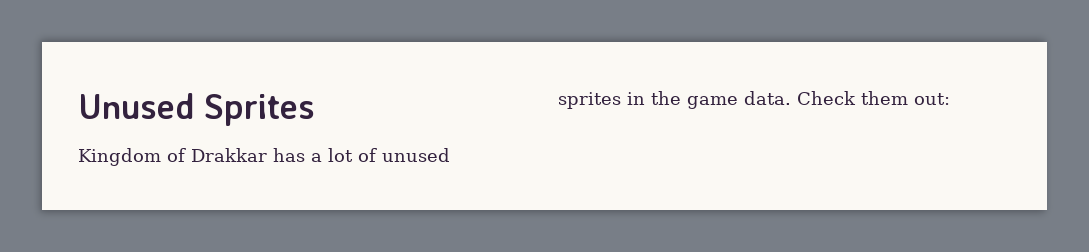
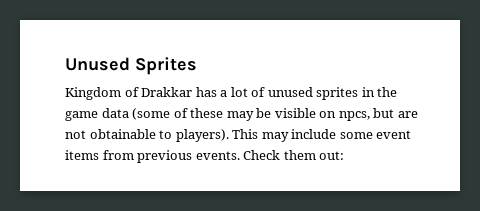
- Kingdom of Drakkar has a lot of unused sprites in the game data.
+ Kingdom of Drakkar has a lot of unused sprites in the game data (some of these may be visible on npcs, but are not obtainable to players). This may include some event items from previous events.

